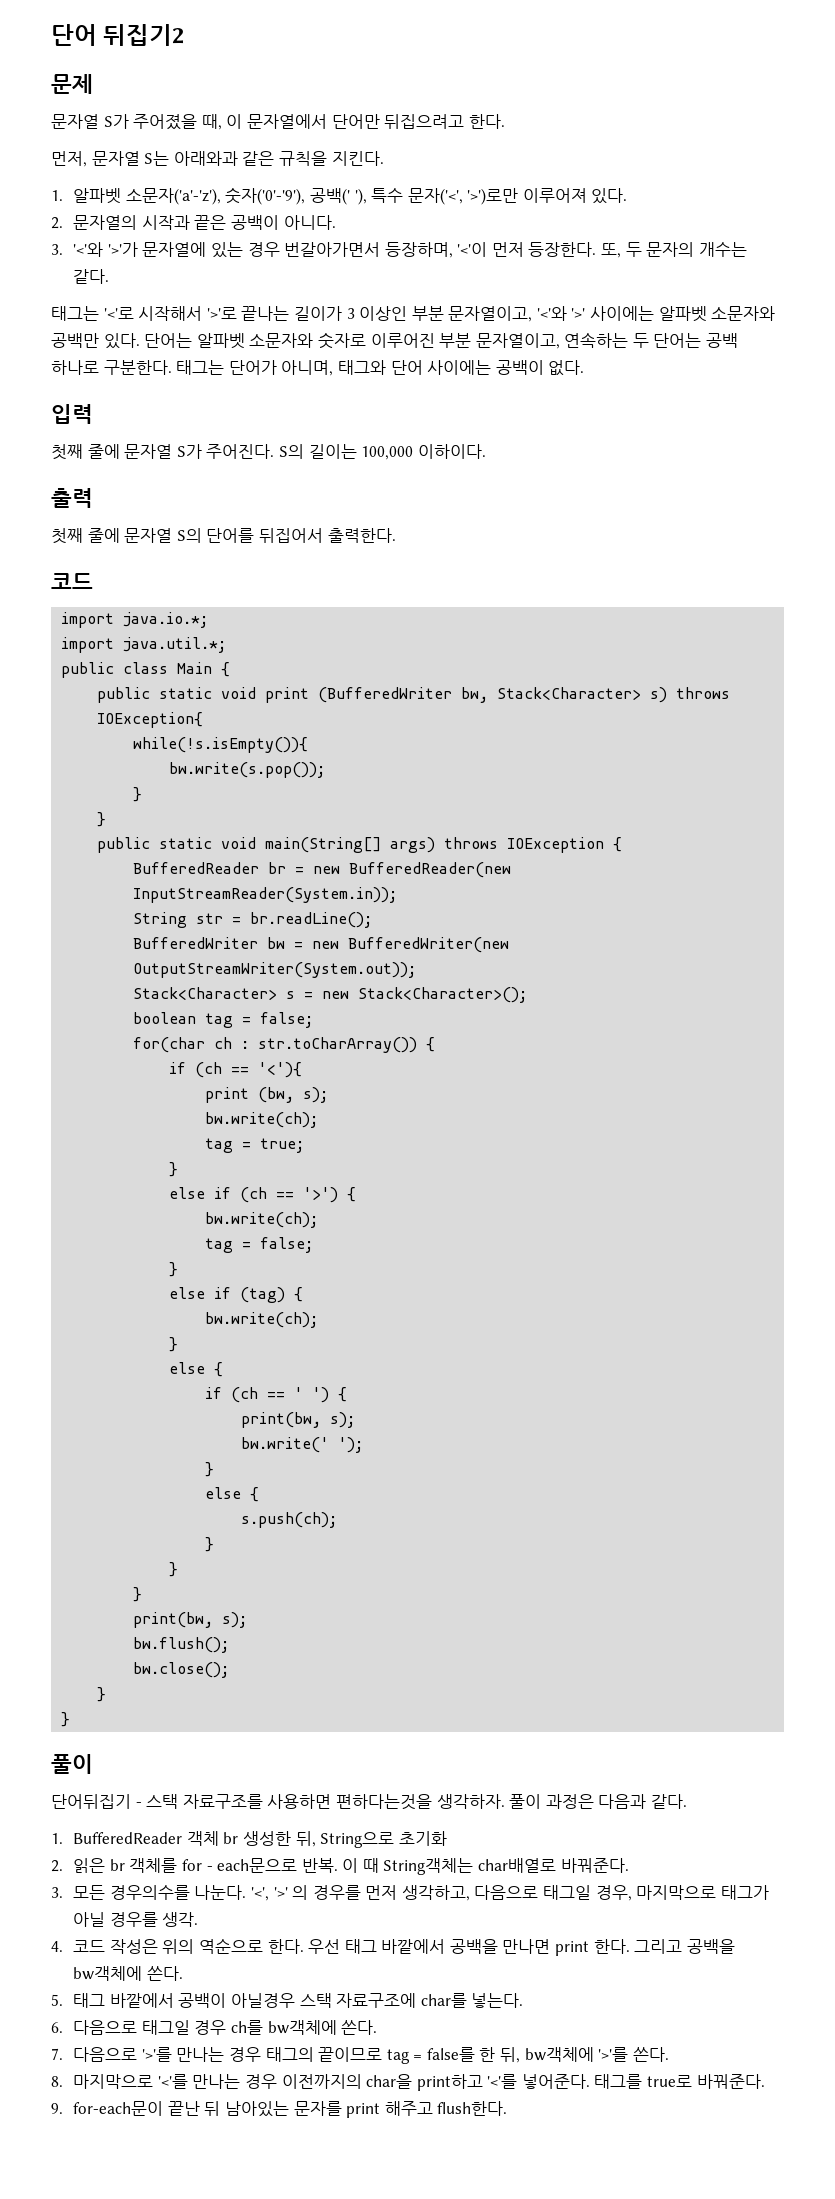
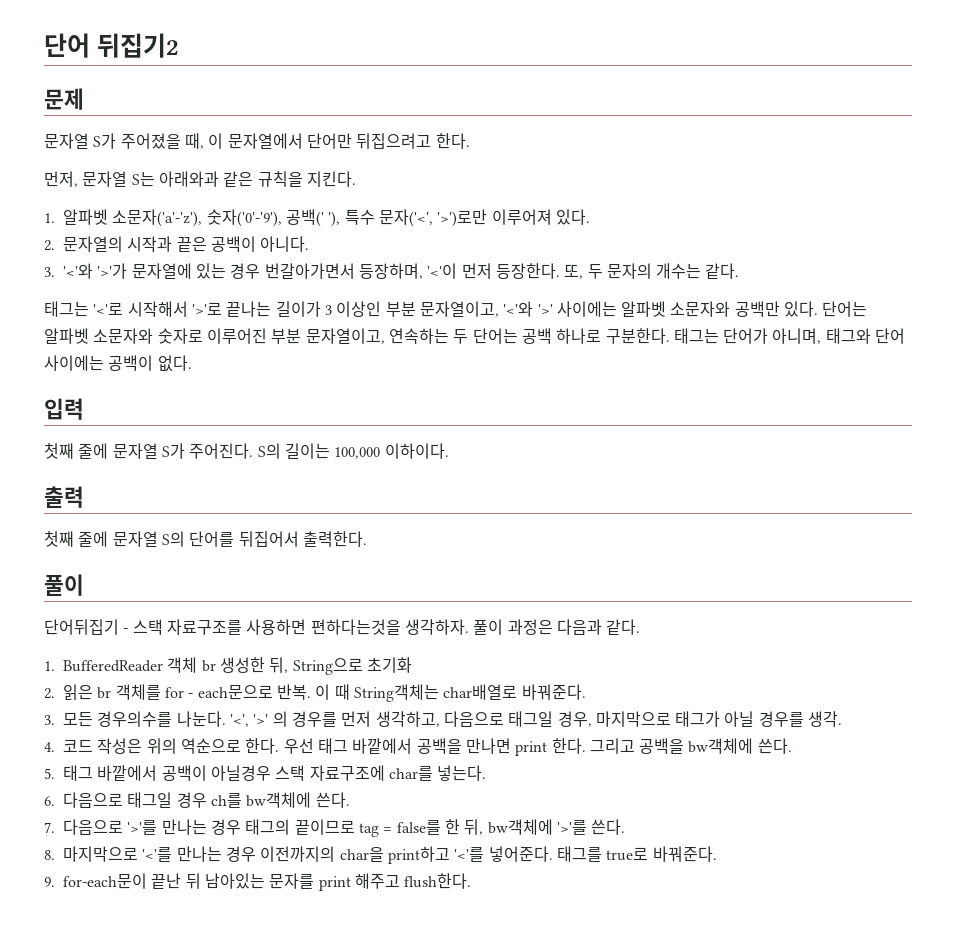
  첫째 줄에 문자열 S의 단어를 뒤집어서 출력한다.
- 코드
- import java.io.*;
- import java.util.*;
- public class Main {
- public static void print (BufferedWriter bw, Stack<Character> s) throws IOException{
- while(!s.isEmpty()){
- bw.write(s.pop());
- }
- }
- public static void main(String[] args) throws IOException {
- BufferedReader br = new BufferedReader(new InputStreamReader(System.in));
- String str = br.readLine();
- BufferedWriter bw = new BufferedWriter(new OutputStreamWriter(System.out));
- Stack<Character> s = new Stack<Character>();
- boolean tag = false;
- for(char ch : str.toCharArray()) {
- if (ch == '<'){
- print (bw, s);
- bw.write(ch);
- tag = true;
- }
- else if (ch == '>') {
- bw.write(ch);
- tag = false;
- }
- else if (tag) {
- bw.write(ch);
- }
- else {
- if (ch == ' ') {
- print(bw, s);
- bw.write(' ');
- }
- else {
- s.push(ch);
- }
- }
- }
- print(bw, s);
- bw.flush();
- bw.close();
- }
- }

